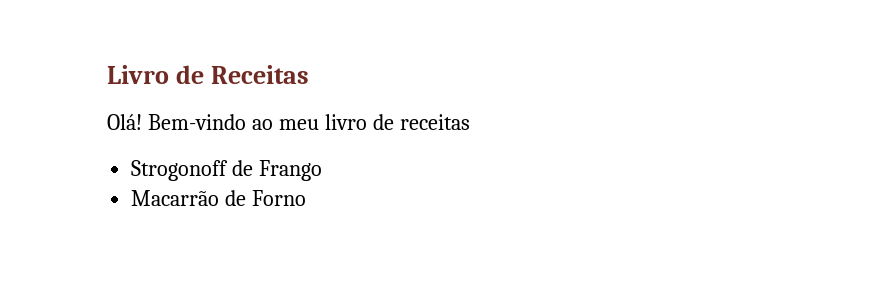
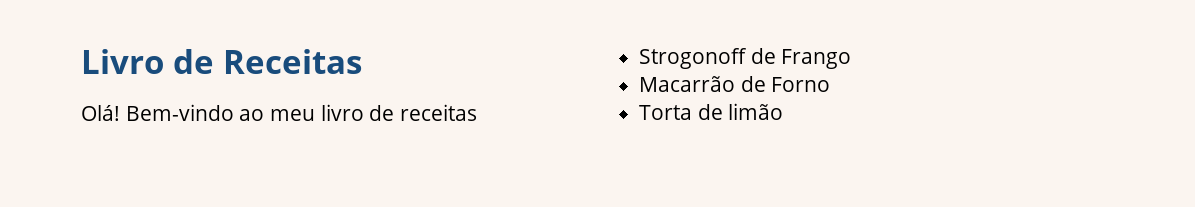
+ Torta de limão

